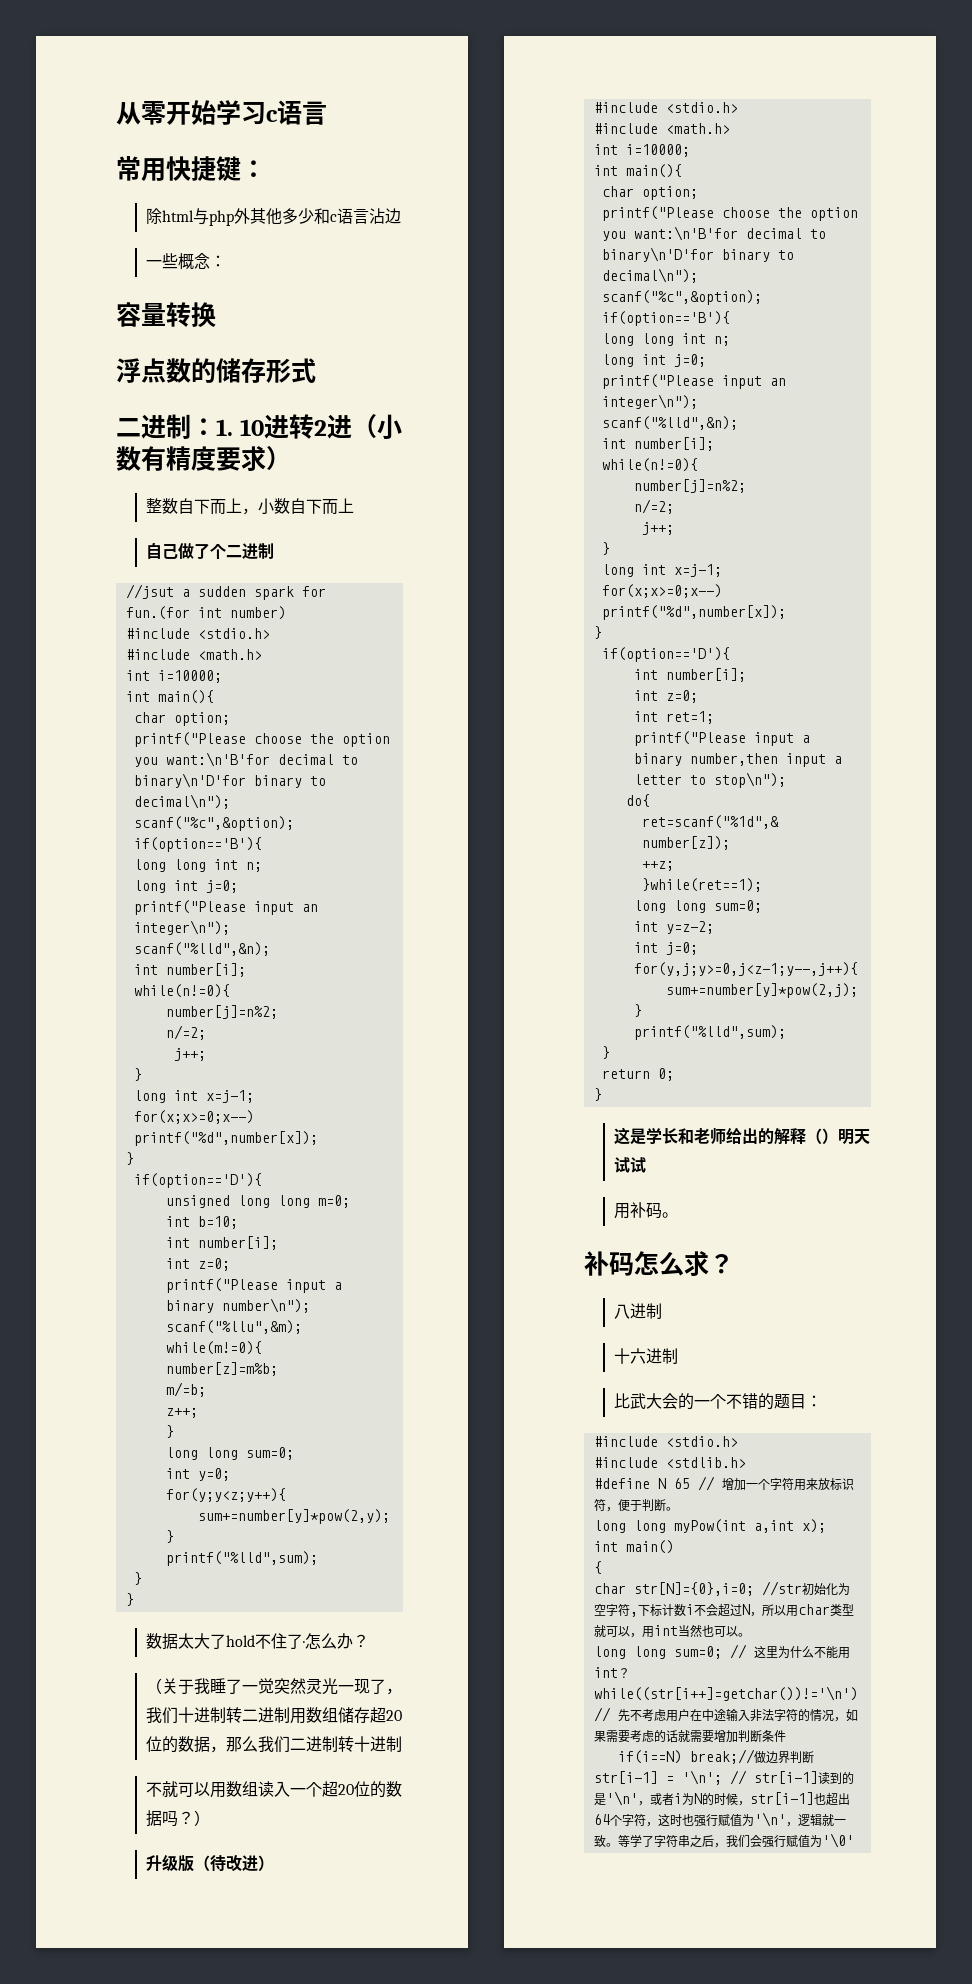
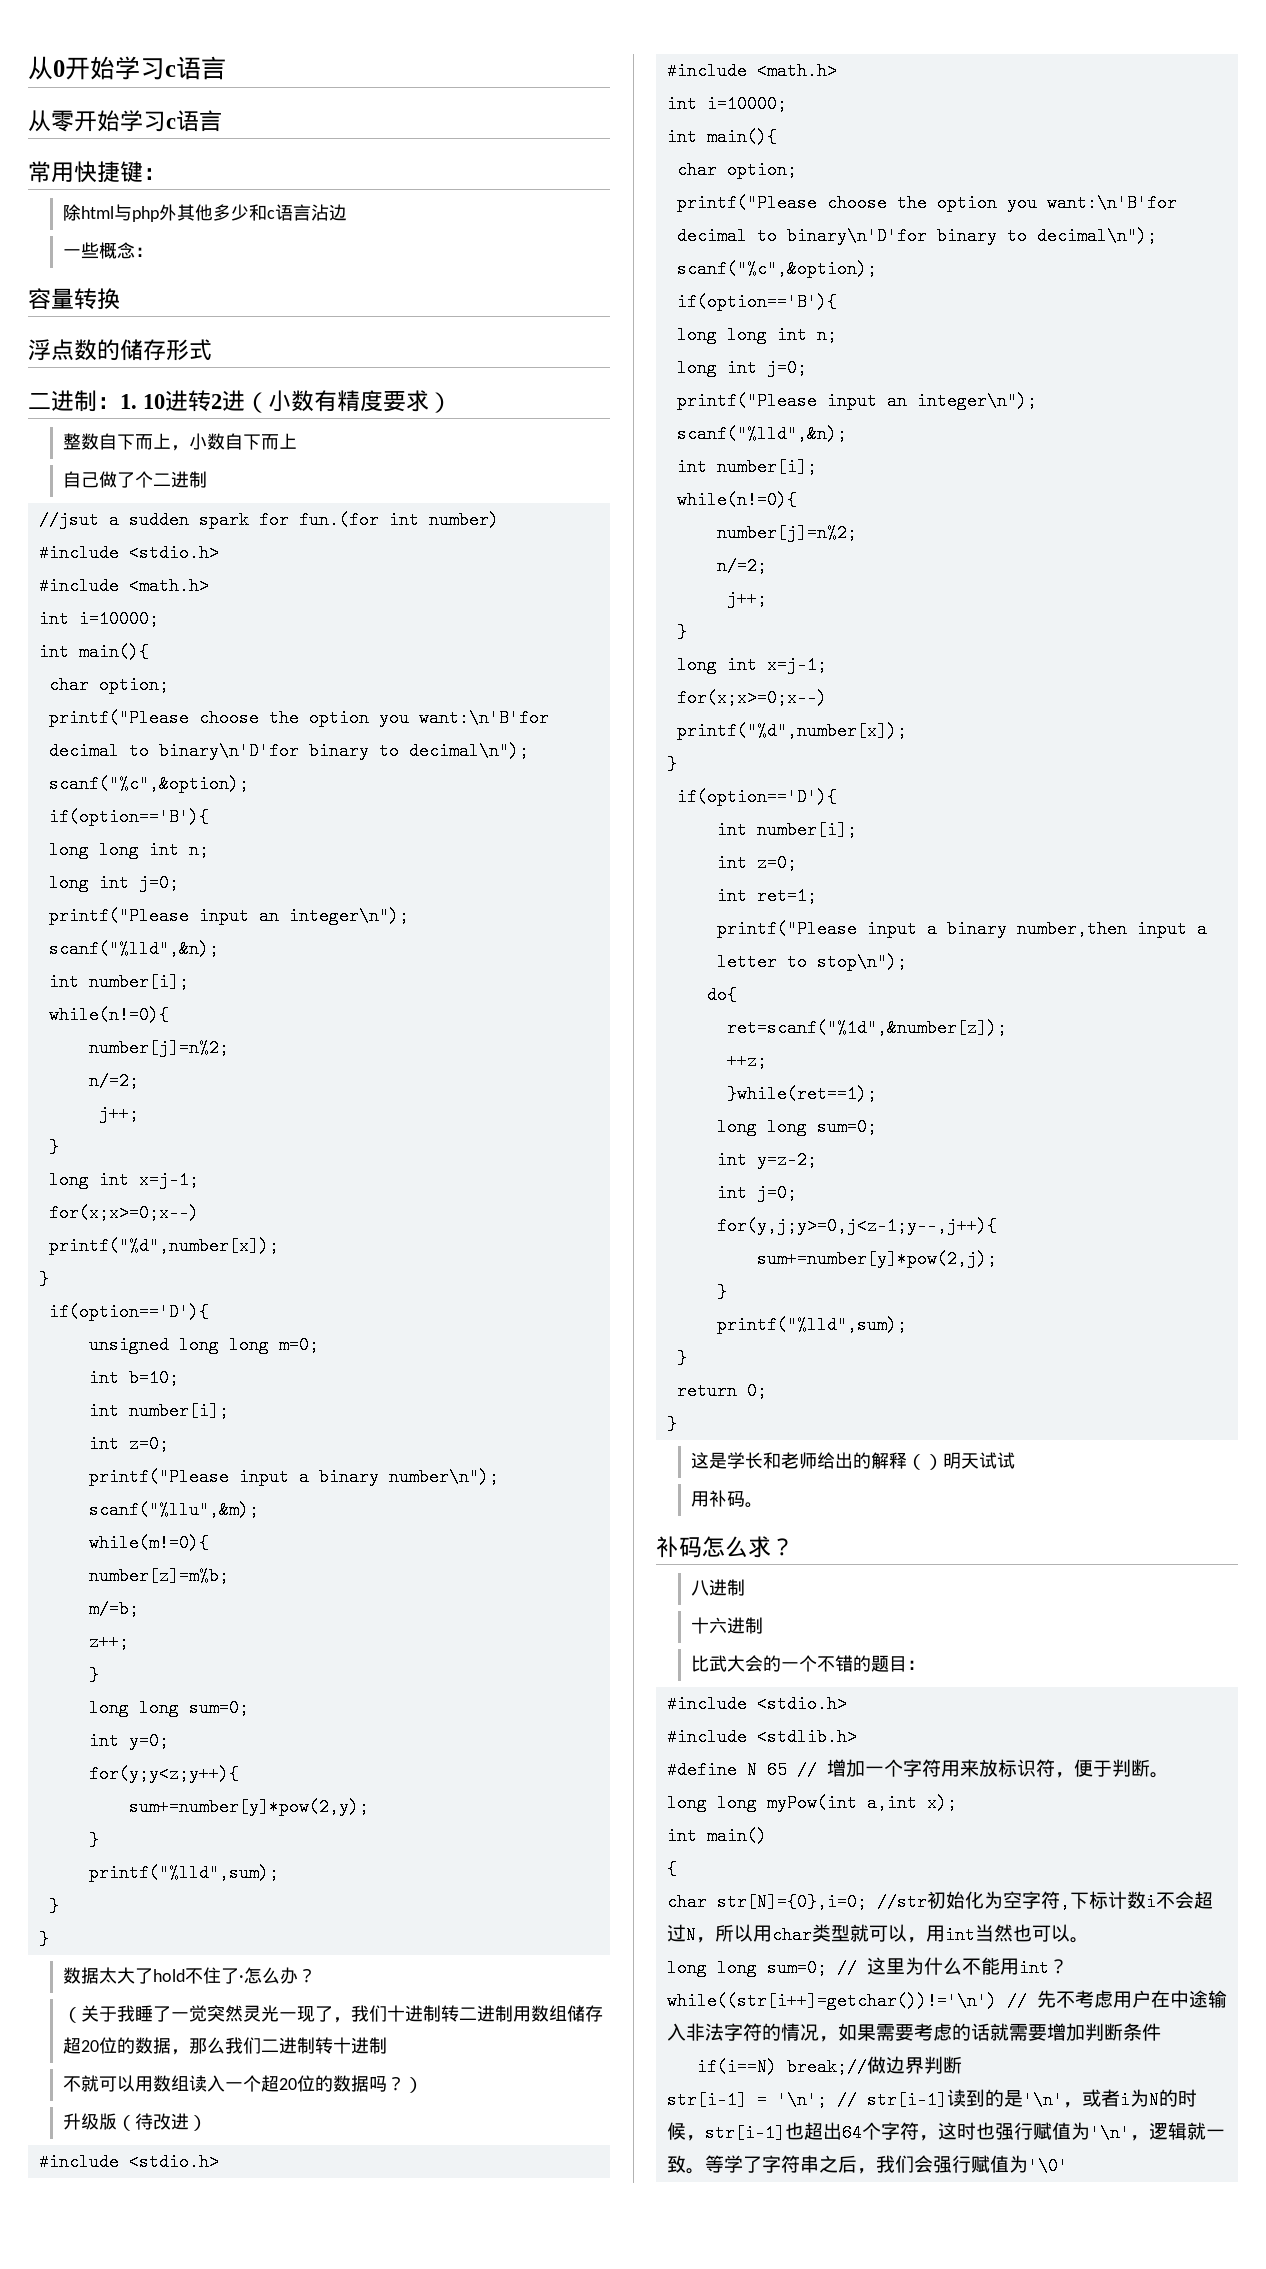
+ 从0开始学习c语言

